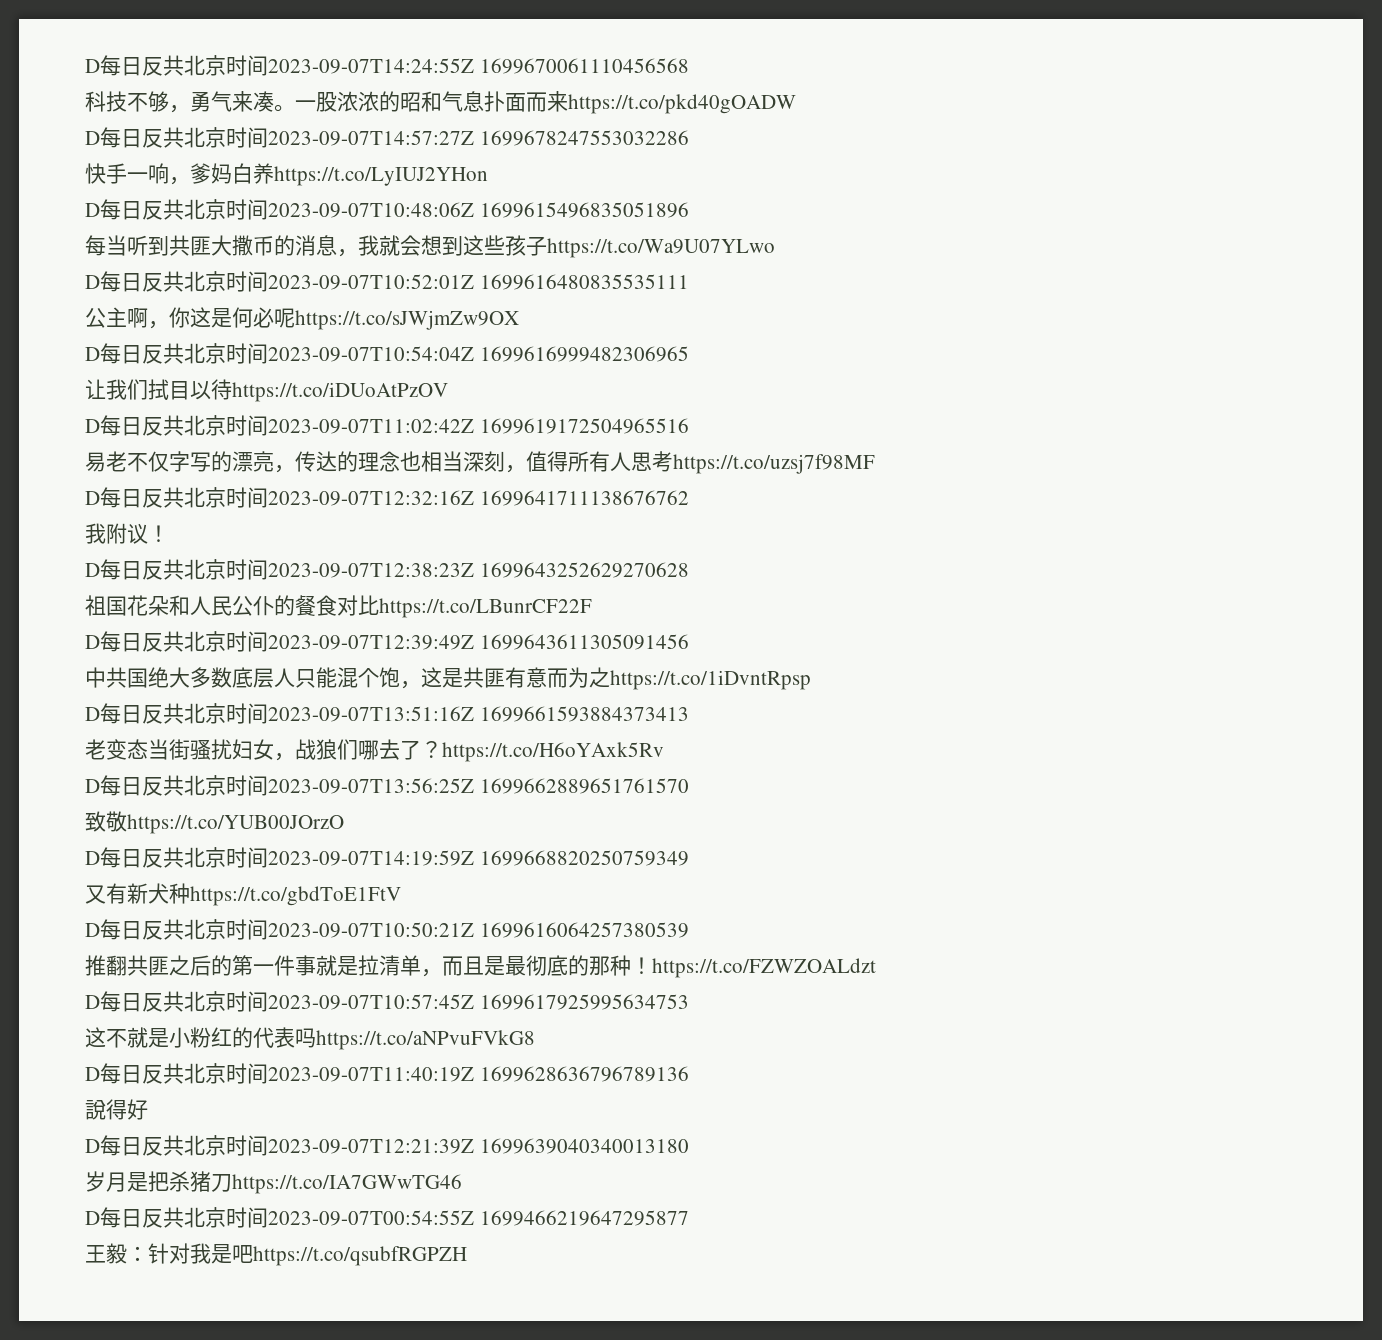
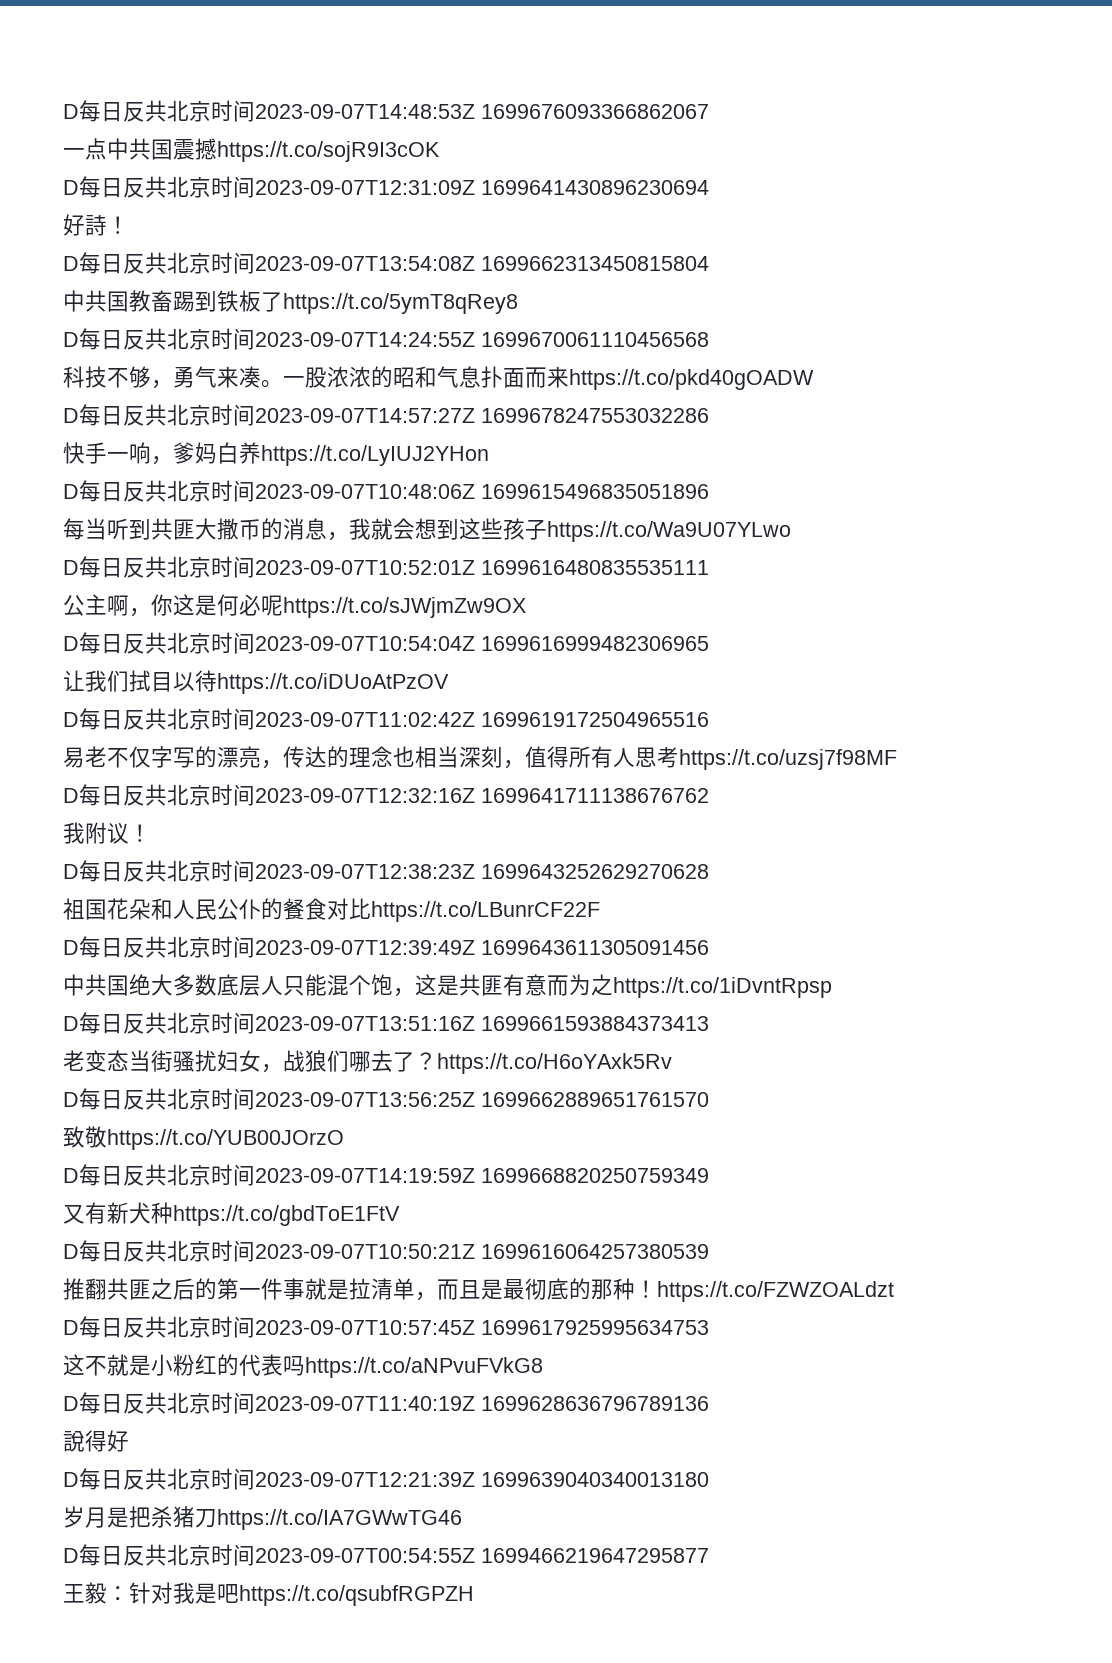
+ D每日反共北京时间2023-09-07T14:48:53Z 1699676093366862067
+ 一点中共国震撼https://t.co/sojR9I3cOK
+ D每日反共北京时间2023-09-07T12:31:09Z 1699641430896230694
+ 好詩！
+ D每日反共北京时间2023-09-07T13:54:08Z 1699662313450815804
+ 中共国教畜踢到铁板了https://t.co/5ymT8qRey8

